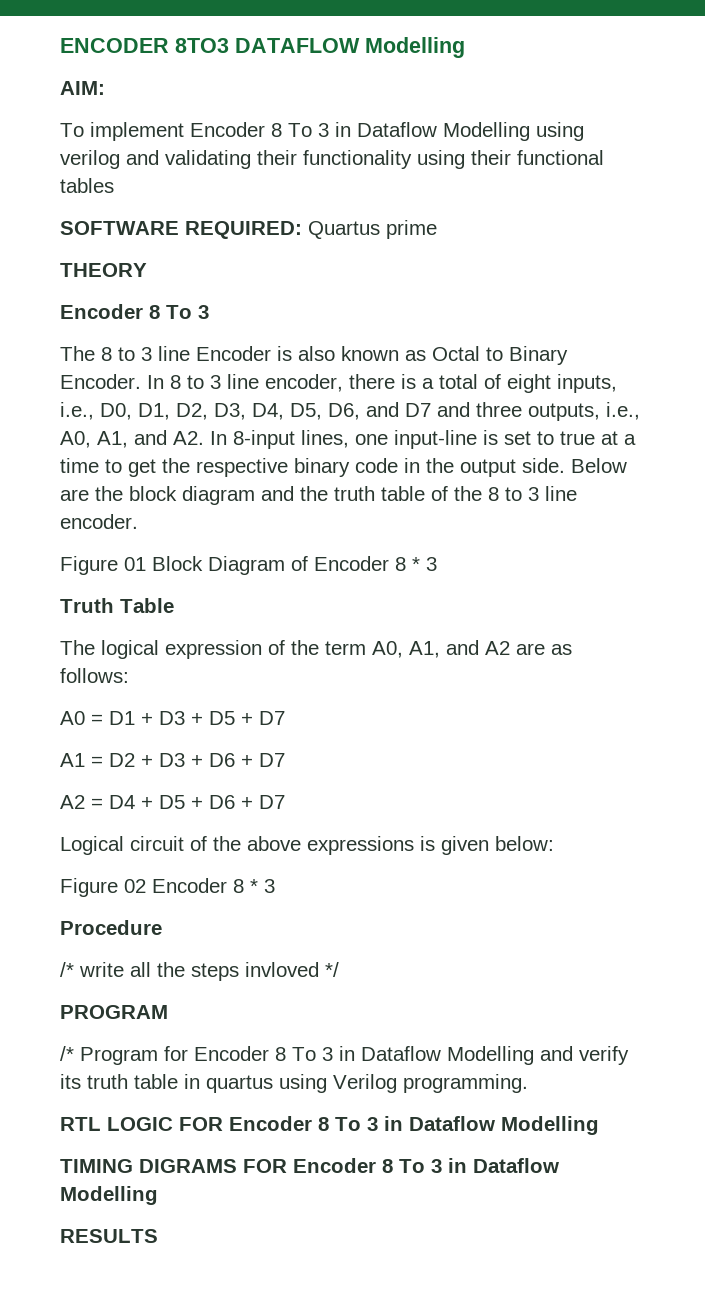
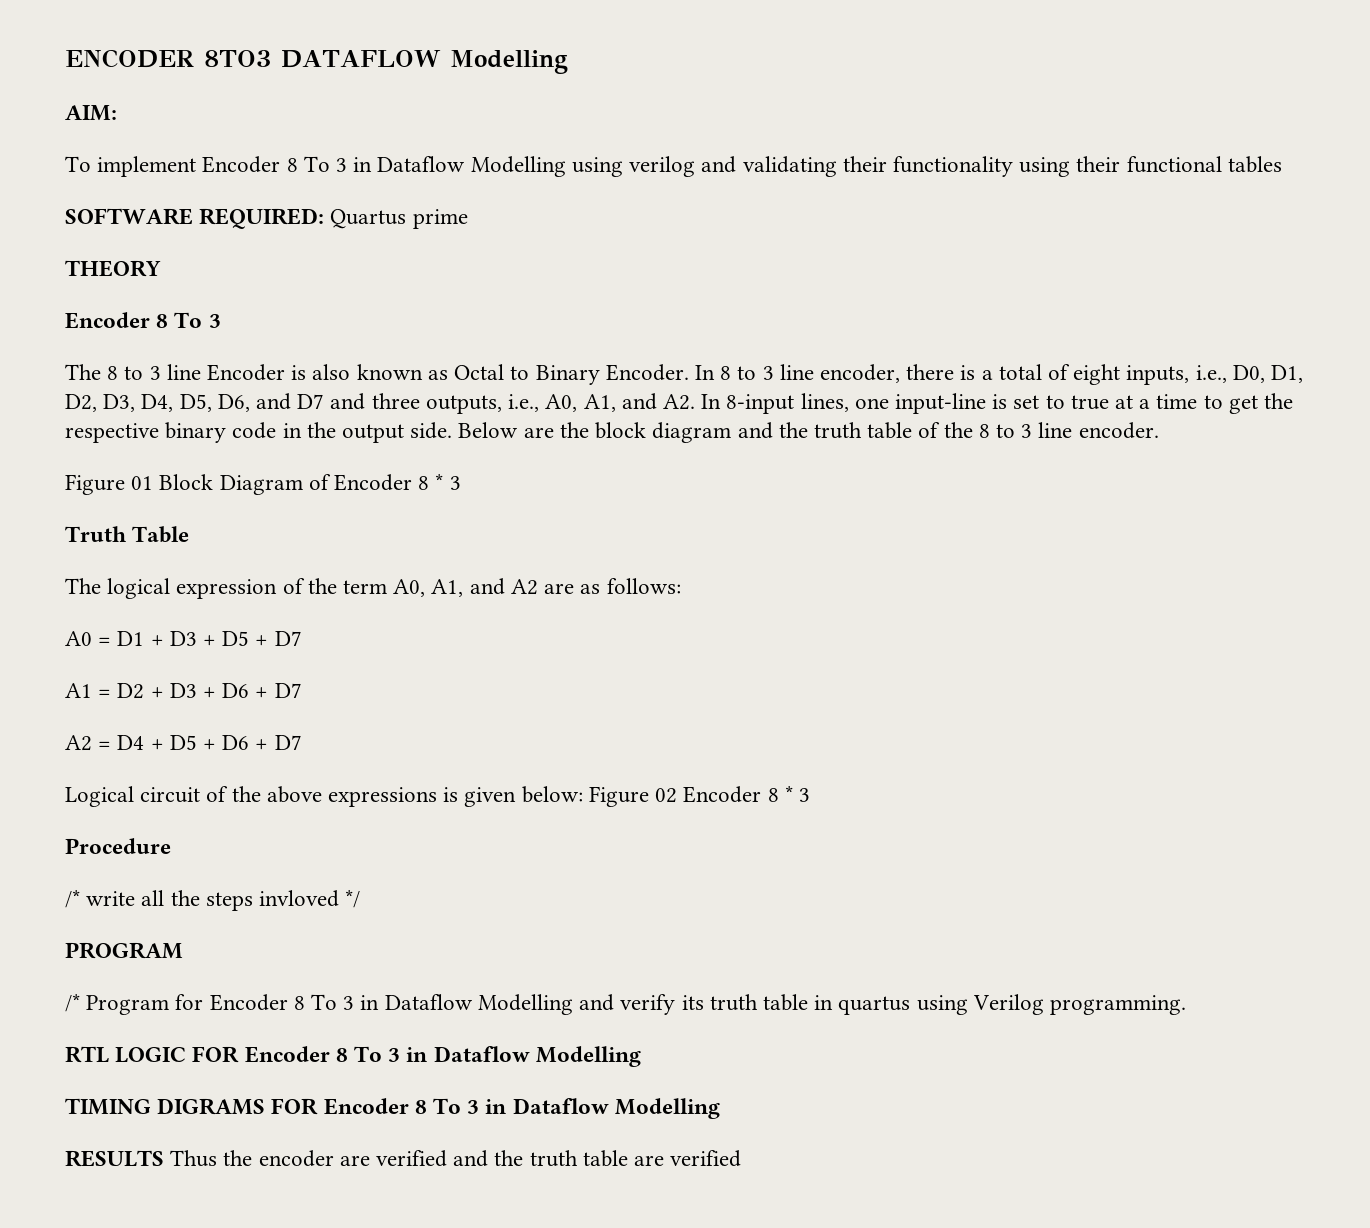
- Logical circuit of the above expressions is given below:
- Figure 02 Encoder 8 * 3
+ Logical circuit of the above expressions is given below: Figure 02 Encoder 8 * 3
- RESULTS
+ RESULTS Thus the encoder are verified and the truth table are verified

